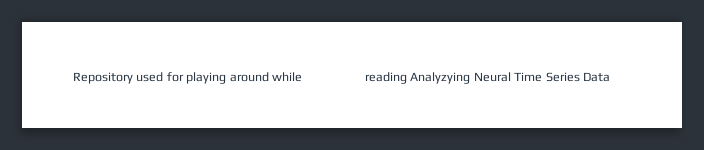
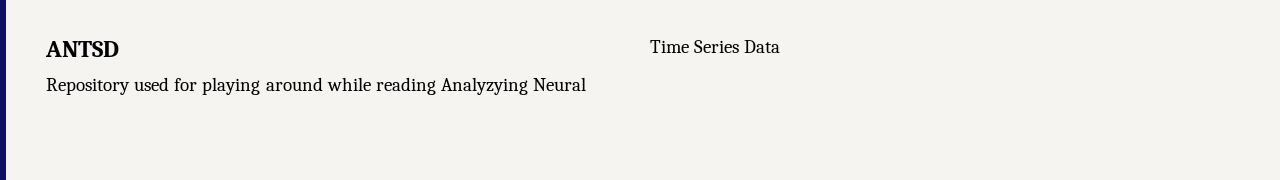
+ ANTSD

